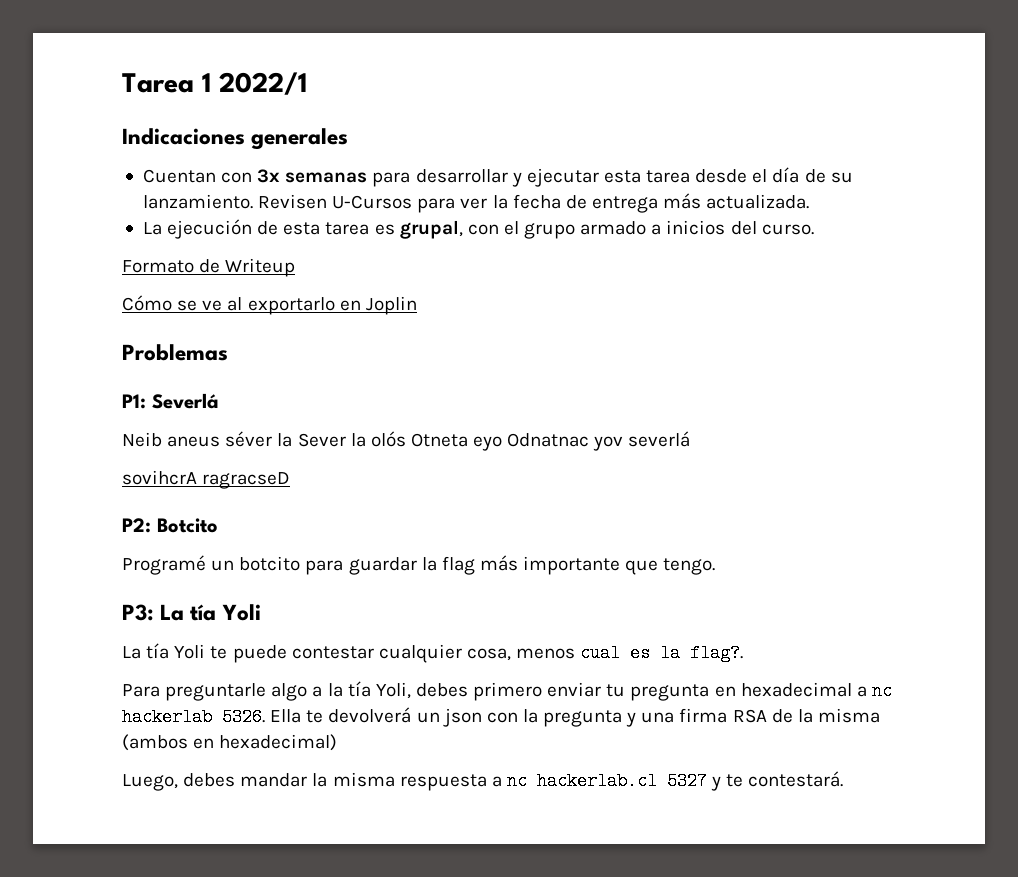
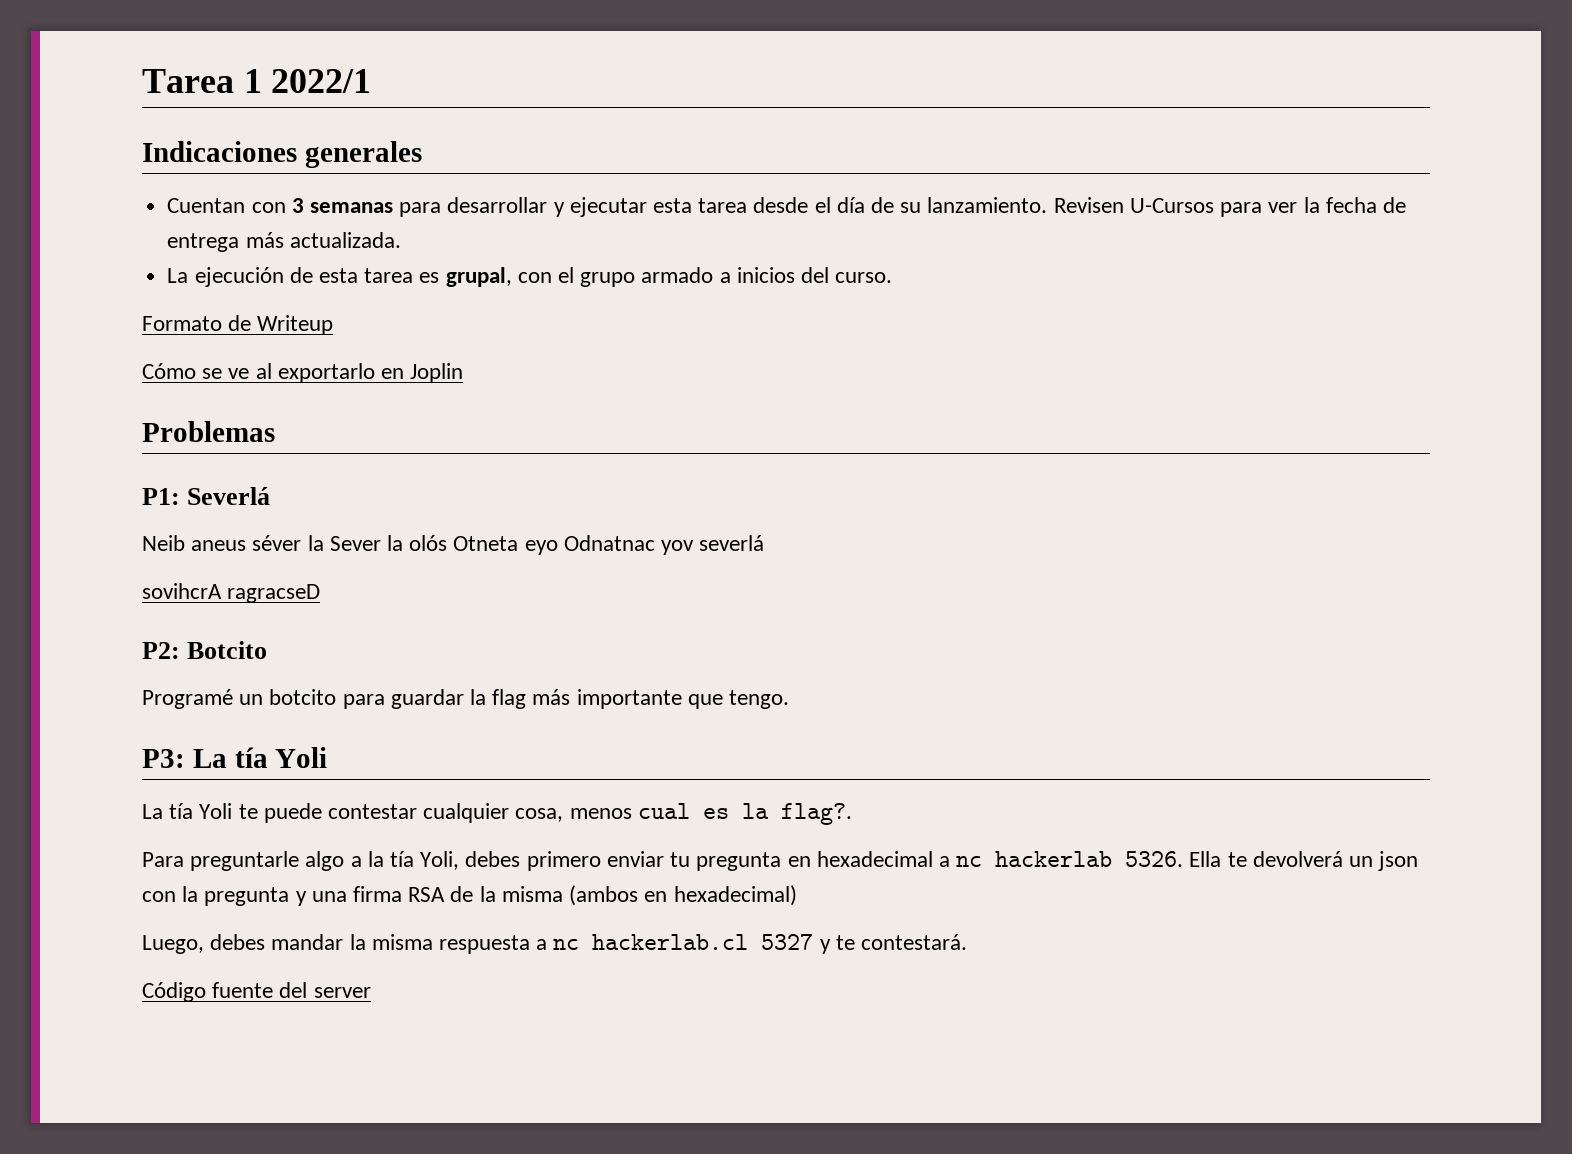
- Cuentan con 3x semanas para desarrollar y ejecutar esta tarea desde el día de su lanzamiento.
+ Cuentan con 3 semanas para desarrollar y ejecutar esta tarea desde el día de su lanzamiento.
+ Código fuente del server

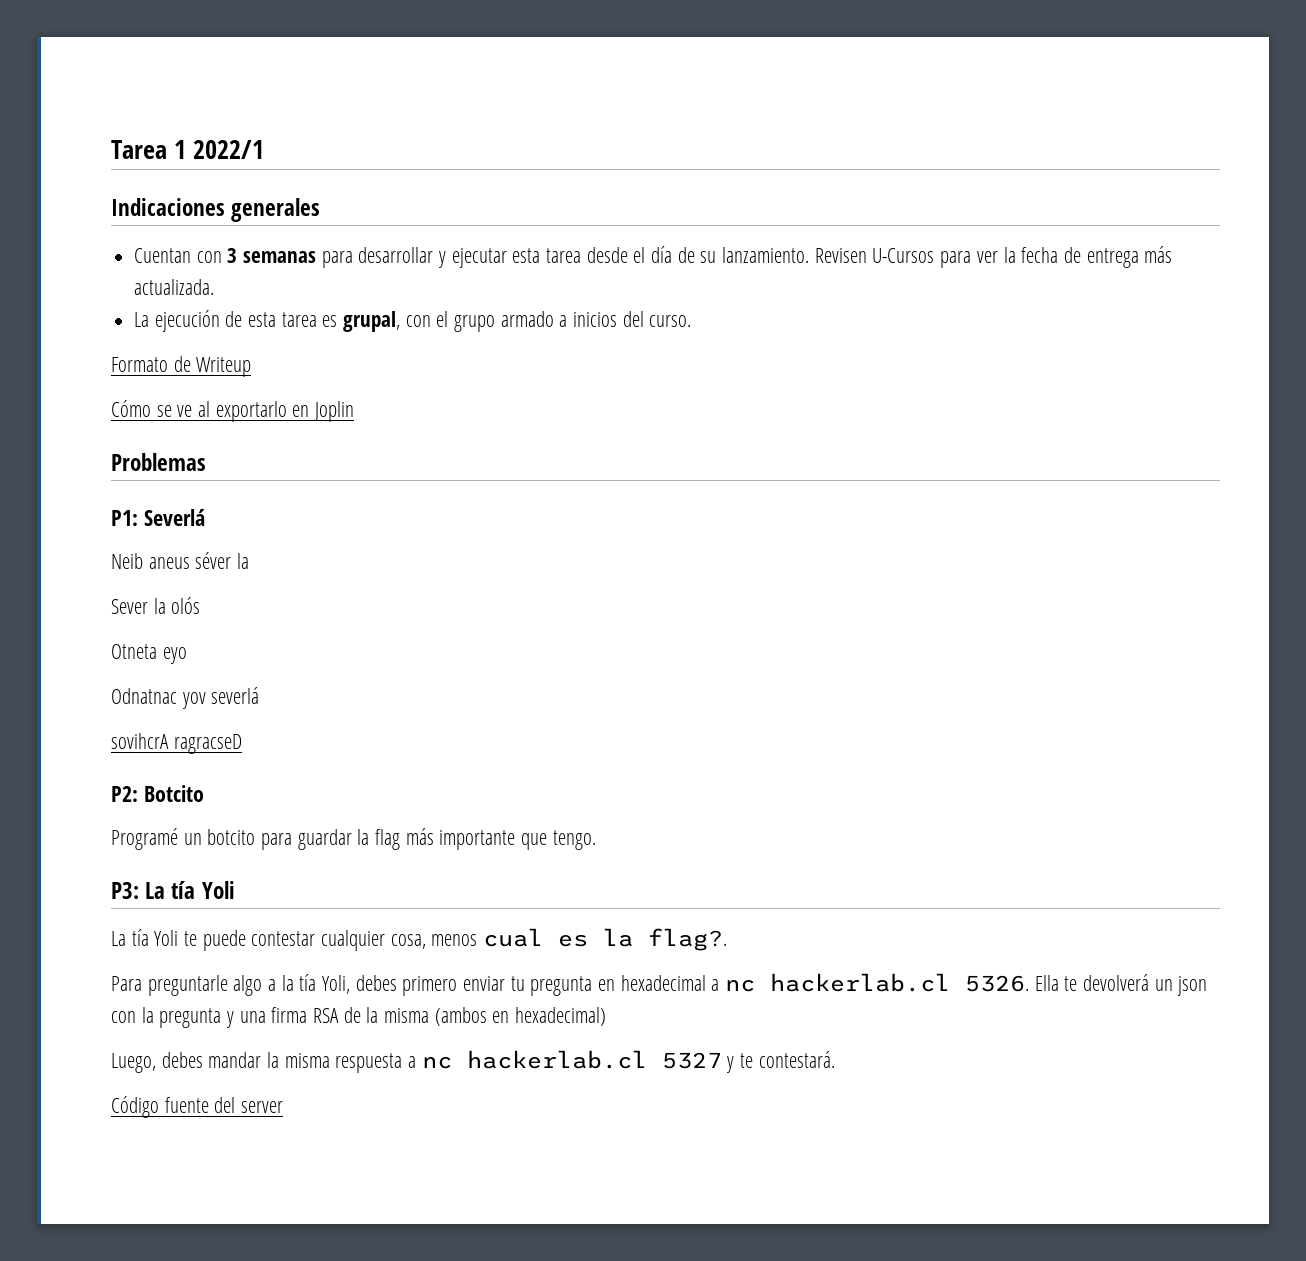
- Neib aneus séver la Sever la olós Otneta eyo Odnatnac yov severlá
+ Neib aneus séver la
+ Sever la olós
+ Otneta eyo
+ Odnatnac yov severlá
- Para preguntarle algo a la tía Yoli, debes primero enviar tu pregunta en hexadecimal a nc hackerlab 5326.
+ Para preguntarle algo a la tía Yoli, debes primero enviar tu pregunta en hexadecimal a nc hackerlab.cl 5326.

